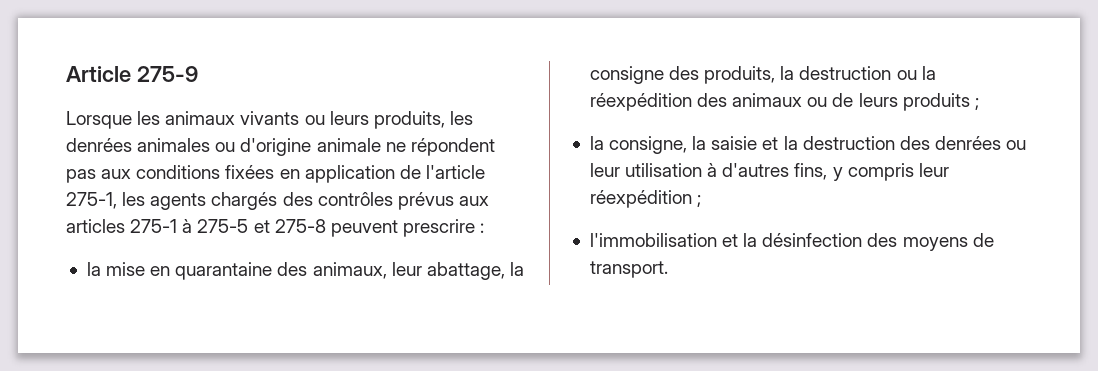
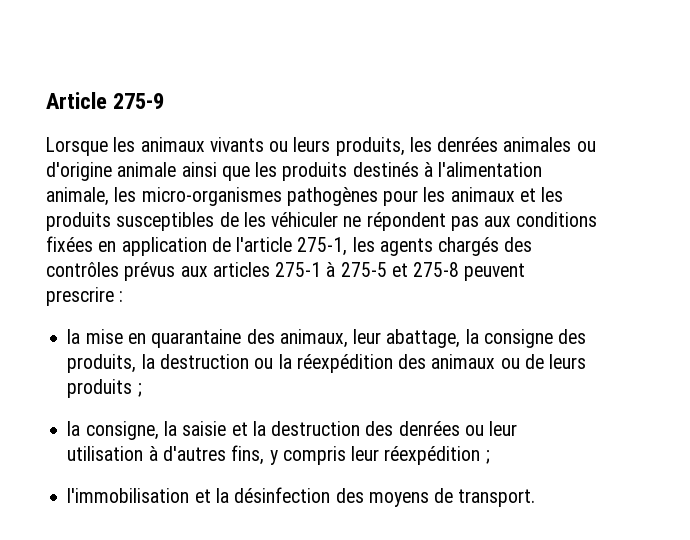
- Lorsque les animaux vivants ou leurs produits, les denrées animales ou d'origine animale ne répondent pas aux conditions fixées en application de l'article 275-1, les agents chargés des contrôles prévus aux articles 275-1 à 275-5 et 275-8 peuvent prescrire :
+ Lorsque les animaux vivants ou leurs produits, les denrées animales ou d'origine animale ainsi que les produits destinés à l'alimentation animale, les micro-organismes pathogènes pour les animaux et les produits susceptibles de les véhiculer ne répondent pas aux conditions fixées en application de l'article 275-1, les agents chargés des contrôles prévus aux articles 275-1 à 275-5 et 275-8 peuvent prescrire :

